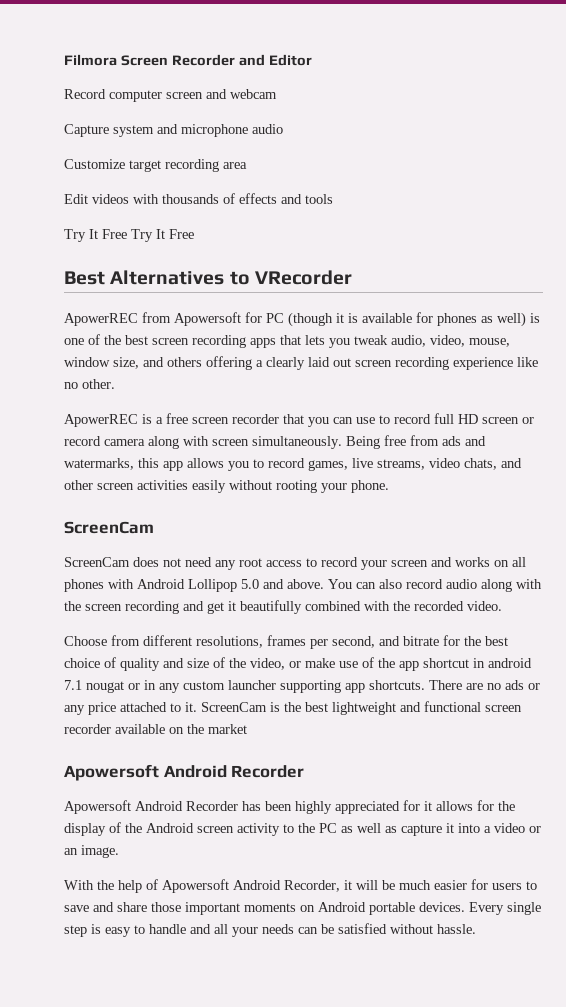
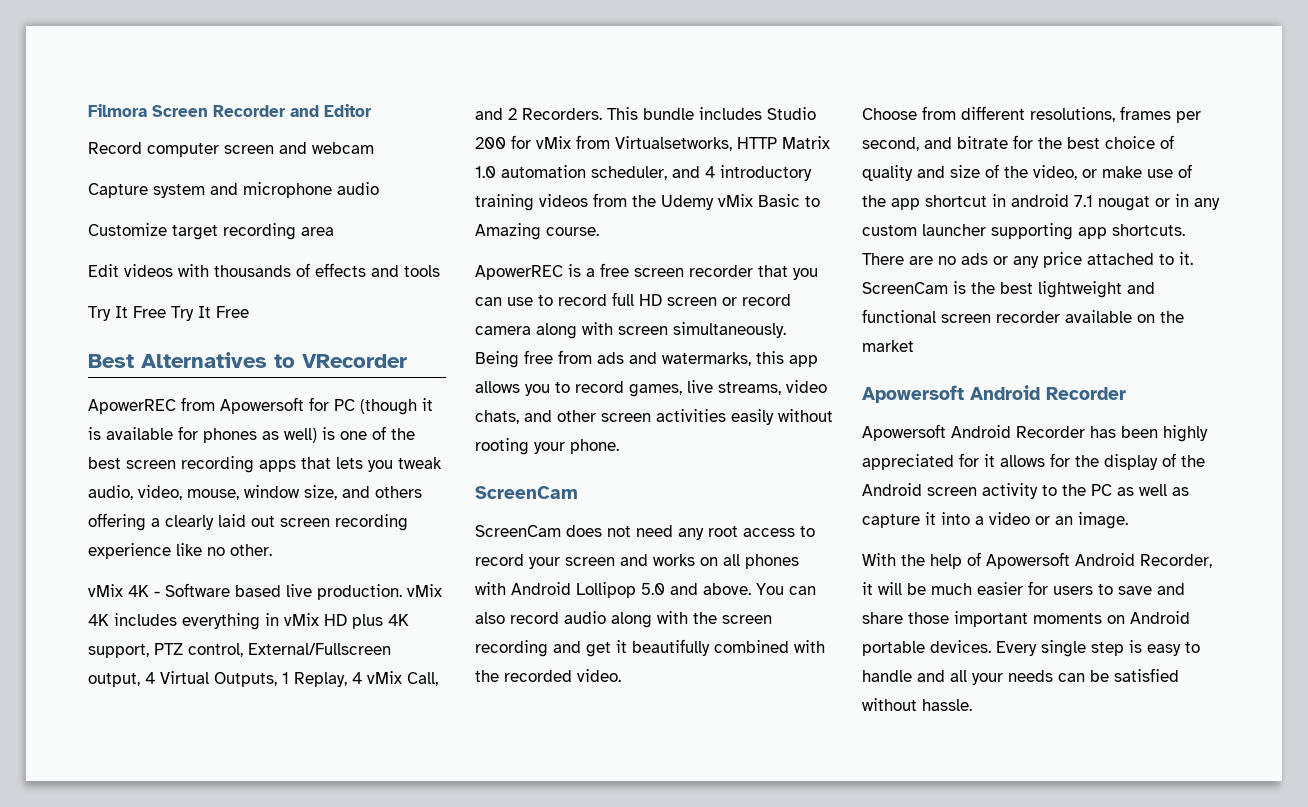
+ vMix 4K - Software based live production. vMix 4K includes everything in vMix HD plus 4K support, PTZ control, External/Fullscreen output, 4 Virtual Outputs, 1 Replay, 4 vMix Call, and 2 Recorders. This bundle includes Studio 200 for vMix from Virtualsetworks, HTTP Matrix 1.0 automation scheduler, and 4 introductory training videos from the Udemy vMix Basic to Amazing course.

